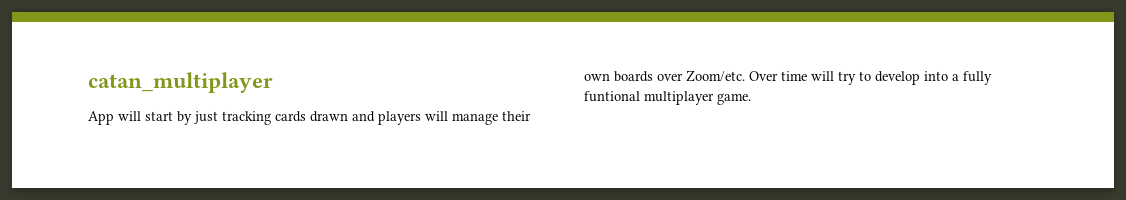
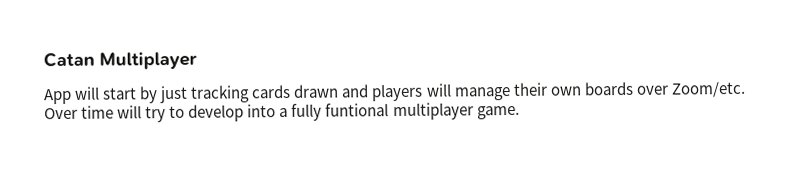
- catan_multiplayer
+ Catan Multiplayer

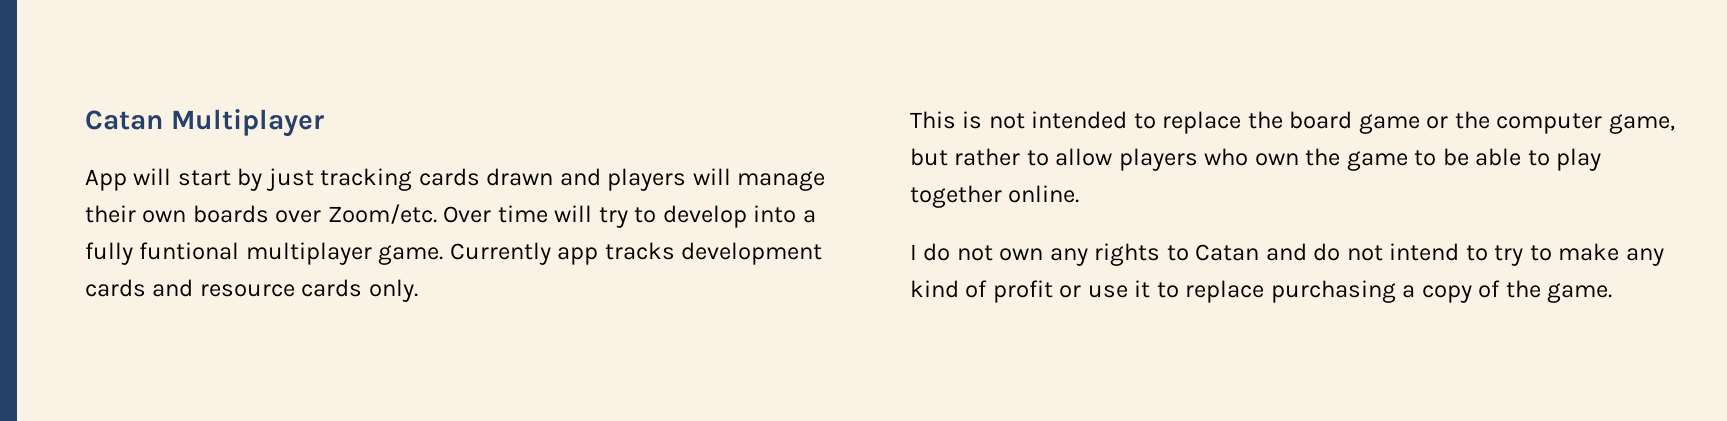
+ Currently app tracks development cards and resource cards only.
+ This is not intended to replace the board game or the computer game, but rather to allow players who own the game to be able to play together online.
+ I do not own any rights to Catan and do not intend to try to make any kind of profit or use it to replace purchasing a copy of the game.

